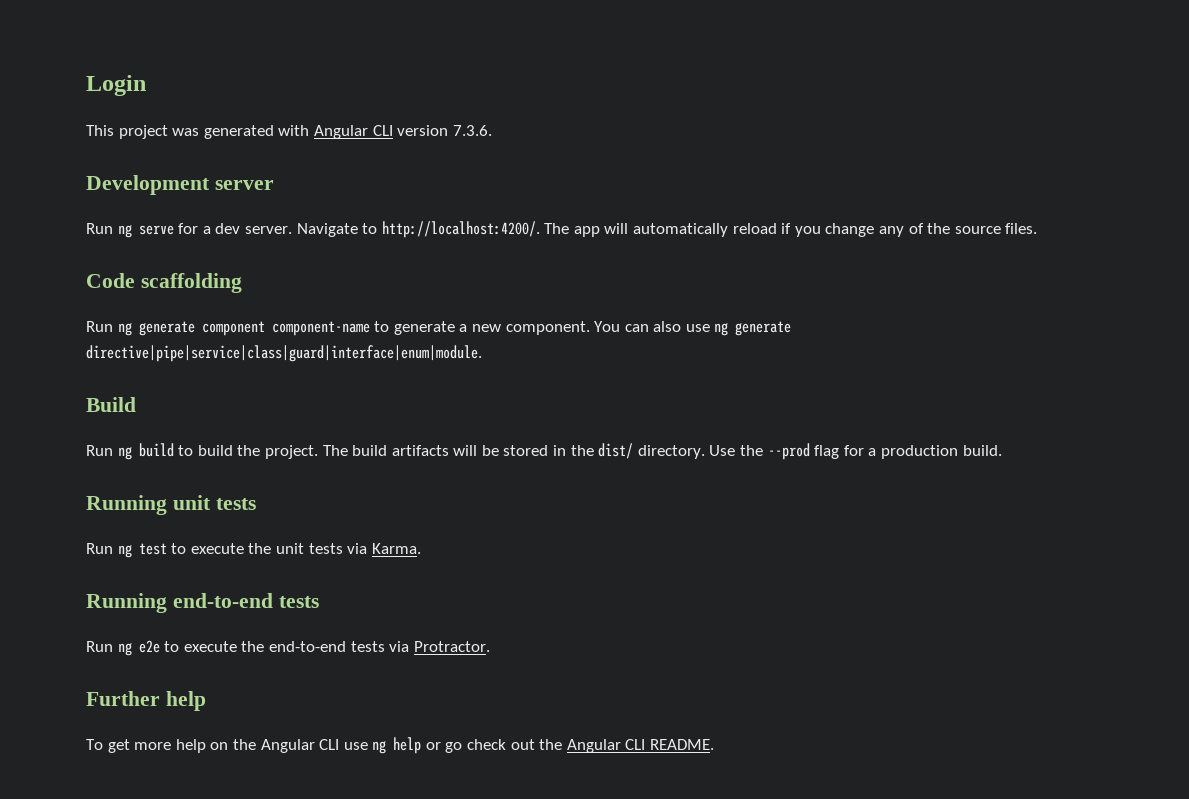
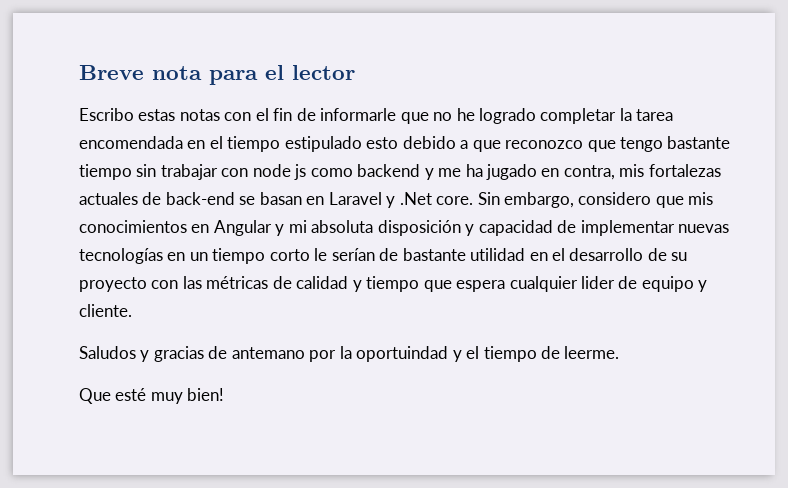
- Login
- This project was generated with Angular CLI version 7.3.6.
- Development server
- Run ng serve for a dev server. Navigate to http://localhost:4200/. The app will automatically reload if you change any of the source files.
- Code scaffolding
- Run ng generate component component-name to generate a new component. You can also use ng generate directive|pipe|service|class|guard|interface|enum|module.
- Build
- Run ng build to build the project. The build artifacts will be stored in the dist/ directory. Use the --prod flag for a production build.
- Running unit tests
- Run ng test to execute the unit tests via Karma.
- Running end-to-end tests
- Run ng e2e to execute the end-to-end tests via Protractor.
- Further help
- To get more help on the Angular CLI use ng help or go check out the Angular CLI README.
+ Breve nota para el lector
+ Escribo estas notas con el fin de informarle que no he logrado completar la tarea encomendada en el tiempo estipulado esto debido a que reconozco que tengo bastante tiempo sin trabajar con node js como backend y me ha jugado en contra, mis fortalezas actuales de back-end se basan en Laravel y .Net core. Sin embargo, considero que mis conocimientos en Angular y mi absoluta disposición y capacidad de implementar nuevas tecnologías en un tiempo corto le serían de bastante utilidad en el desarrollo de su proyecto con las métricas de calidad y tiempo que espera cualquier lider de equipo y cliente.
+ Saludos y gracias de antemano por la oportuindad y el tiempo de leerme.
+ Que esté muy bien!

